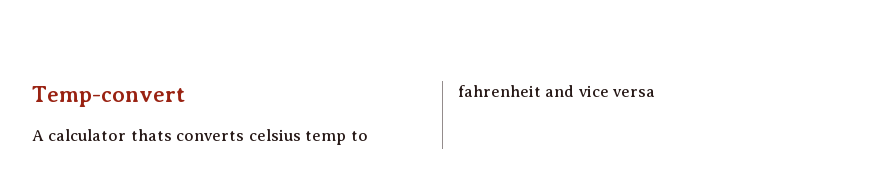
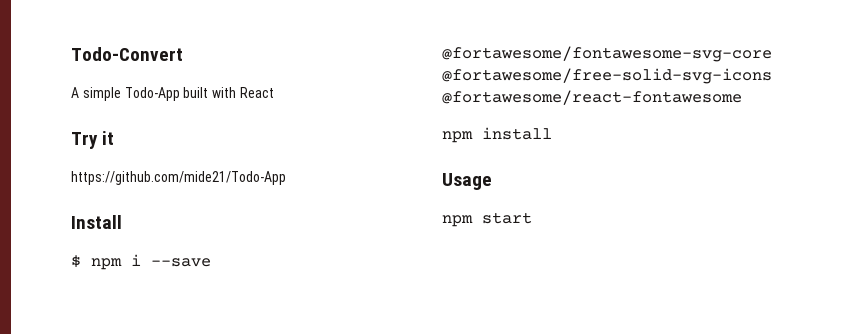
- Temp-convert
+ Todo-Convert
- A calculator thats converts celsius temp to fahrenheit and vice versa
+ A simple Todo-App built with React
+ Try it
+ https://github.com/mide21/Todo-App
+ Install
+ $ npm i --save @fortawesome/fontawesome-svg-core @fortawesome/free-solid-svg-icons @fortawesome/react-fontawesome
+ npm install
+ Usage
+ npm start

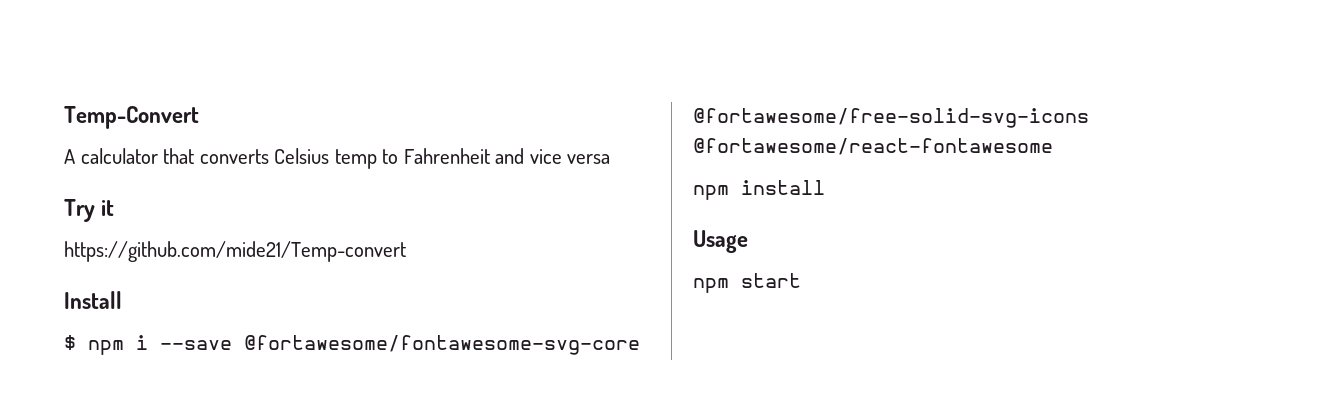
- Todo-Convert
+ Temp-Convert
- A simple Todo-App built with React
+ A calculator that converts Celsius temp to Fahrenheit and vice versa
- https://github.com/mide21/Todo-App
+ https://github.com/mide21/Temp-convert

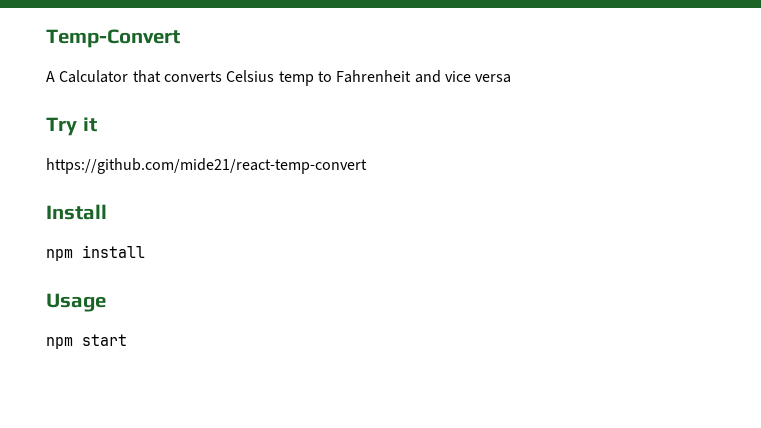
- A calculator that converts Celsius temp to Fahrenheit and vice versa
+ A Calculator that converts Celsius temp to Fahrenheit and vice versa
- https://github.com/mide21/Temp-convert
+ https://github.com/mide21/react-temp-convert
- $ npm i --save @fortawesome/fontawesome-svg-core @fortawesome/free-solid-svg-icons @fortawesome/react-fontawesome

